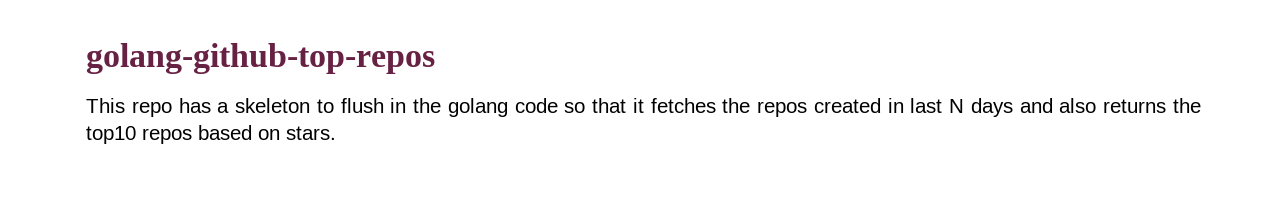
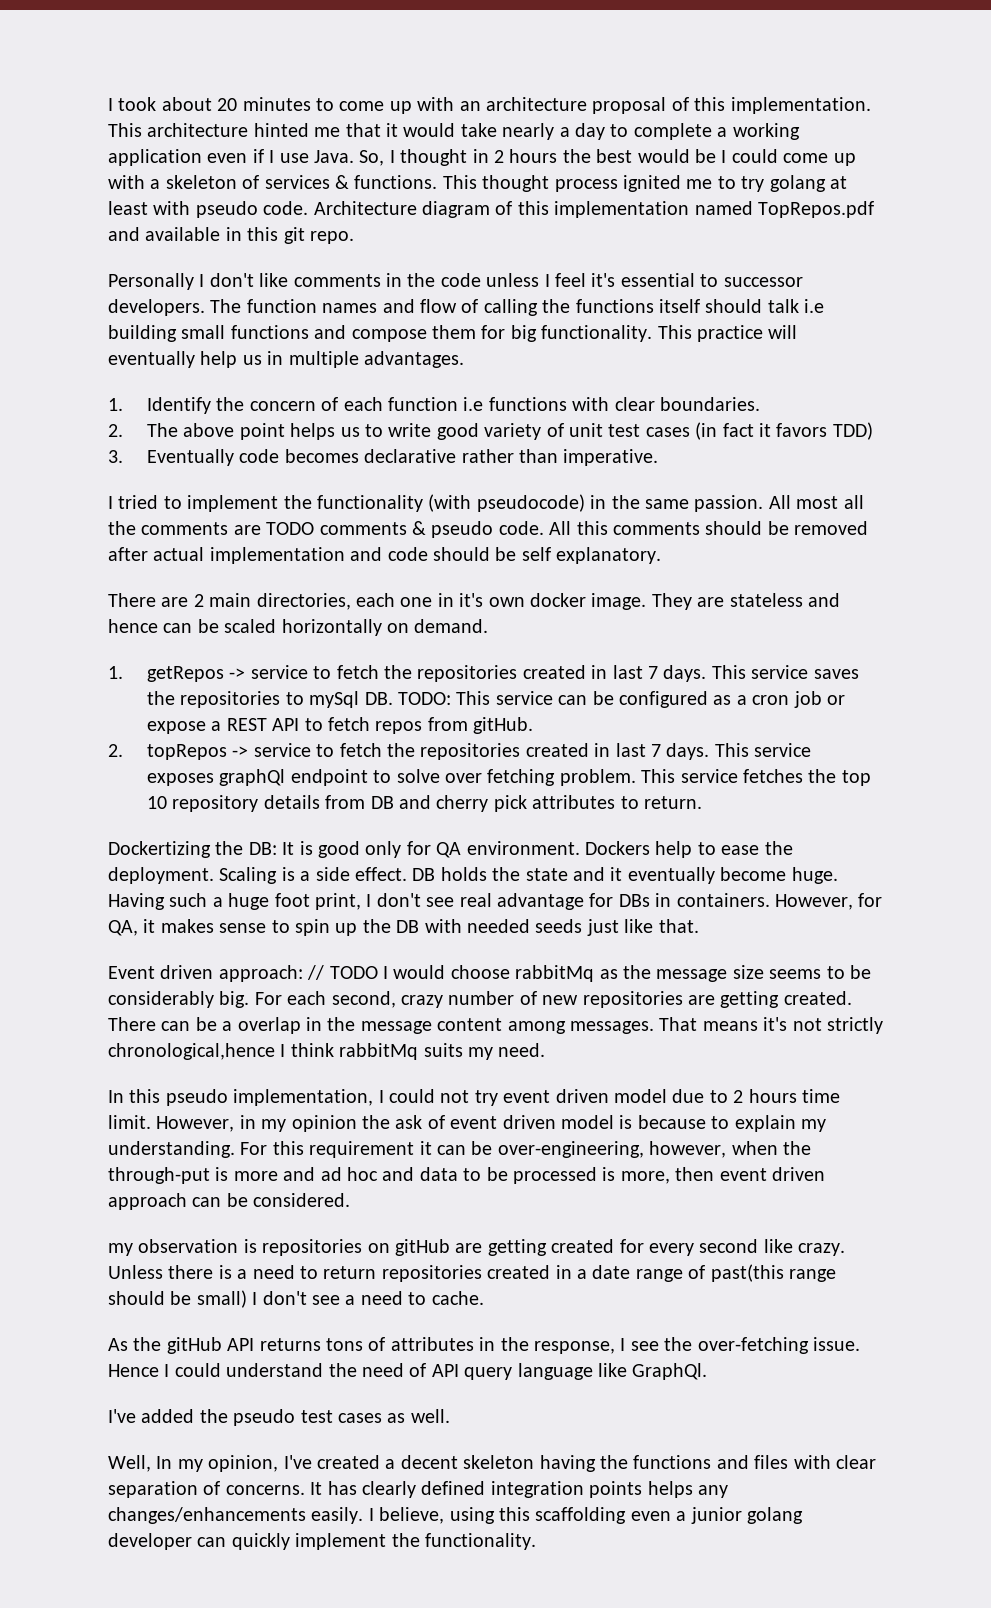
- golang-github-top-repos
- This repo has a skeleton to flush in the golang code so that it fetches the repos created in last N days and also returns the top10 repos based on stars.
+ I took about 20 minutes to come up with an architecture proposal of this implementation. This architecture hinted me that it would take nearly a day to complete a working application even if I use Java. So, I thought in 2 hours the best would be I could come up with a skeleton of services & functions. This thought process ignited me to try golang at least with pseudo code. Architecture diagram of this implementation named TopRepos.pdf and available in this git repo.
+ Personally I don't like comments in the code unless I feel it's essential to successor developers. The function names and flow of calling the functions itself should talk i.e building small functions and compose them for big functionality. This practice will eventually help us in multiple advantages.
+ 1. Identify the concern of each function i.e functions with clear boundaries.
+ 2. The above point helps us to write good variety of unit test cases (in fact it favors TDD)
+ 3. Eventually code becomes declarative rather than imperative.
+ I tried to implement the functionality (with pseudocode) in the same passion. All most all the comments are TODO comments & pseudo code. All this comments should be removed after actual implementation and code should be self explanatory.
+ There are 2 main directories, each one in it's own docker image. They are stateless and hence can be scaled horizontally on demand.
+ 1. getRepos -> service to fetch the repositories created in last 7 days. This service saves the repositories to mySql DB. TODO: This service can be configured as a cron job or expose a REST API to fetch repos from gitHub.
+ 2. topRepos -> service to fetch the repositories created in last 7 days. This service exposes graphQl endpoint to solve over fetching problem. This service fetches the top 10 repository details from DB and cherry pick attributes to return.
+ Dockertizing the DB: It is good only for QA environment. Dockers help to ease the deployment. Scaling is a side effect. DB holds the state and it eventually become huge. Having such a huge foot print, I don't see real advantage for DBs in containers. However, for QA, it makes sense to spin up the DB with needed seeds just like that.
+ Event driven approach: // TODO I would choose rabbitMq as the message size seems to be considerably big. For each second, crazy number of new repositories are getting created. There can be a overlap in the message content among messages. That means it's not strictly chronological,hence I think rabbitMq suits my need.
+ In this pseudo implementation, I could not try event driven model due to 2 hours time limit. However, in my opinion the ask of event driven model is because to explain my understanding. For this requirement it can be over-engineering, however, when the through-put is more and ad hoc and data to be processed is more, then event driven approach can be considered.
+ my observation is repositories on gitHub are getting created for every second like crazy. Unless there is a need to return repositories created in a date range of past(this range should be small) I don't see a need to cache.
+ As the gitHub API returns tons of attributes in the response, I see the over-fetching issue. Hence I could understand the need of API query language like GraphQl.
+ I've added the pseudo test cases as well.
+ Well, In my opinion, I've created a decent skeleton having the functions and files with clear separation of concerns. It has clearly defined integration points helps any changes/enhancements easily. I believe, using this scaffolding even a junior golang developer can quickly implement the functionality.

